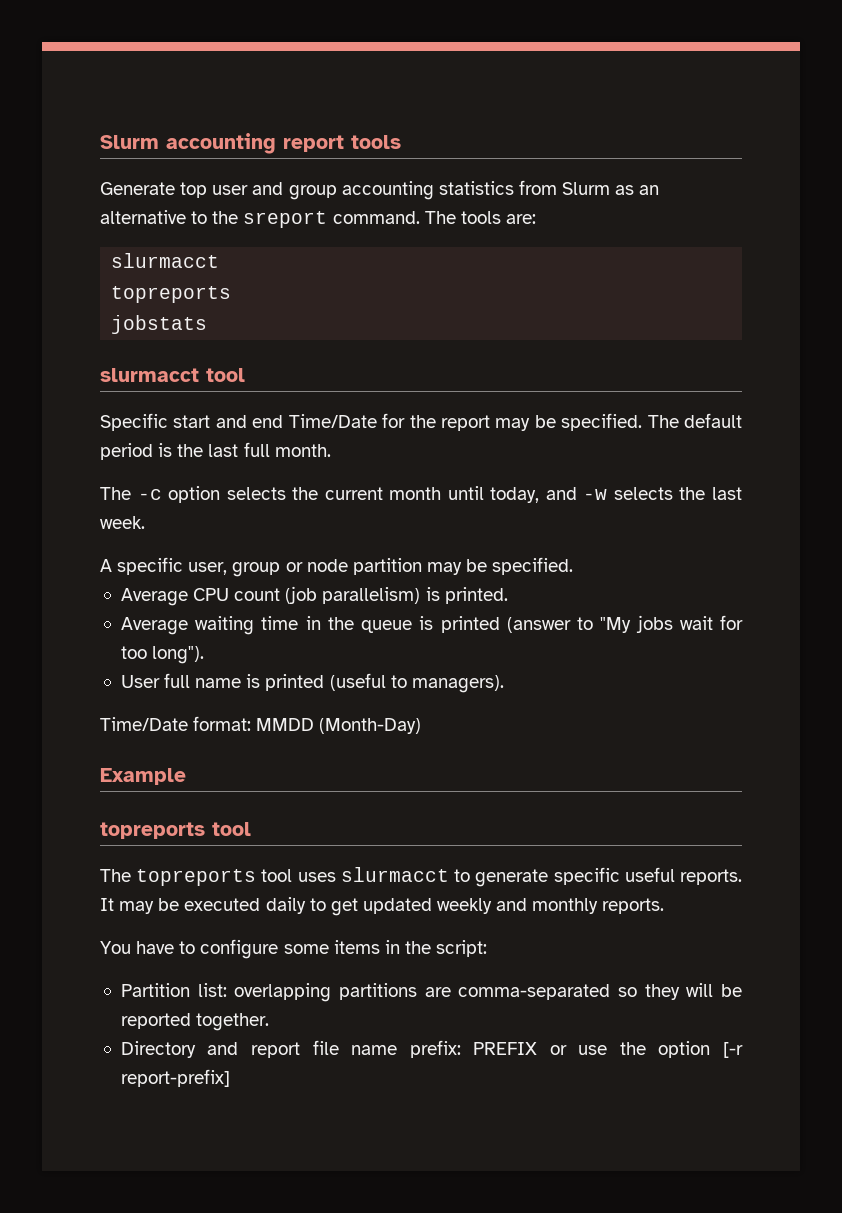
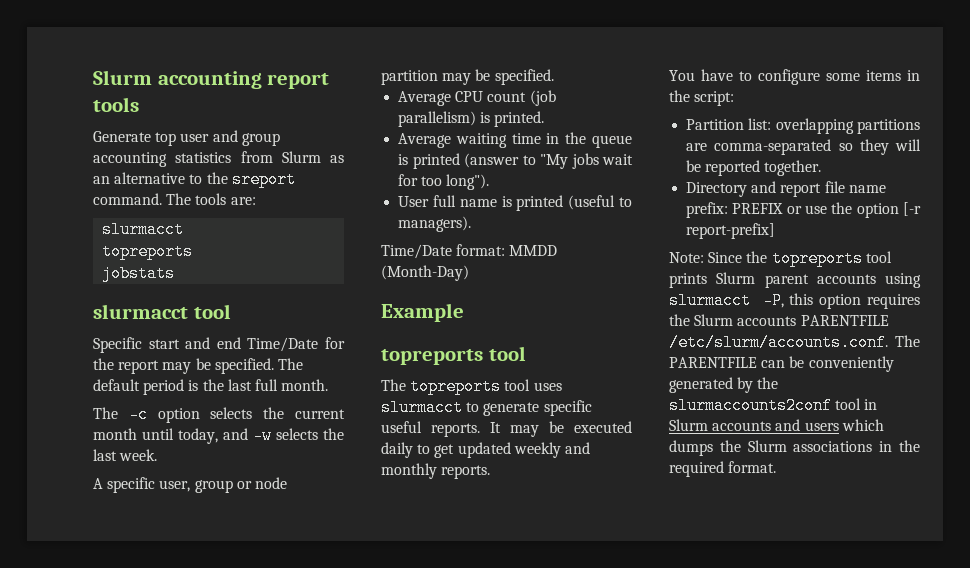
+ Note: Since the topreports tool prints Slurm parent accounts using slurmacct -P, this option requires the Slurm accounts PARENTFILE /etc/slurm/accounts.conf. The PARENTFILE can be conveniently generated by the slurmaccounts2conf tool in Slurm accounts and users which dumps the Slurm associations in the required format.

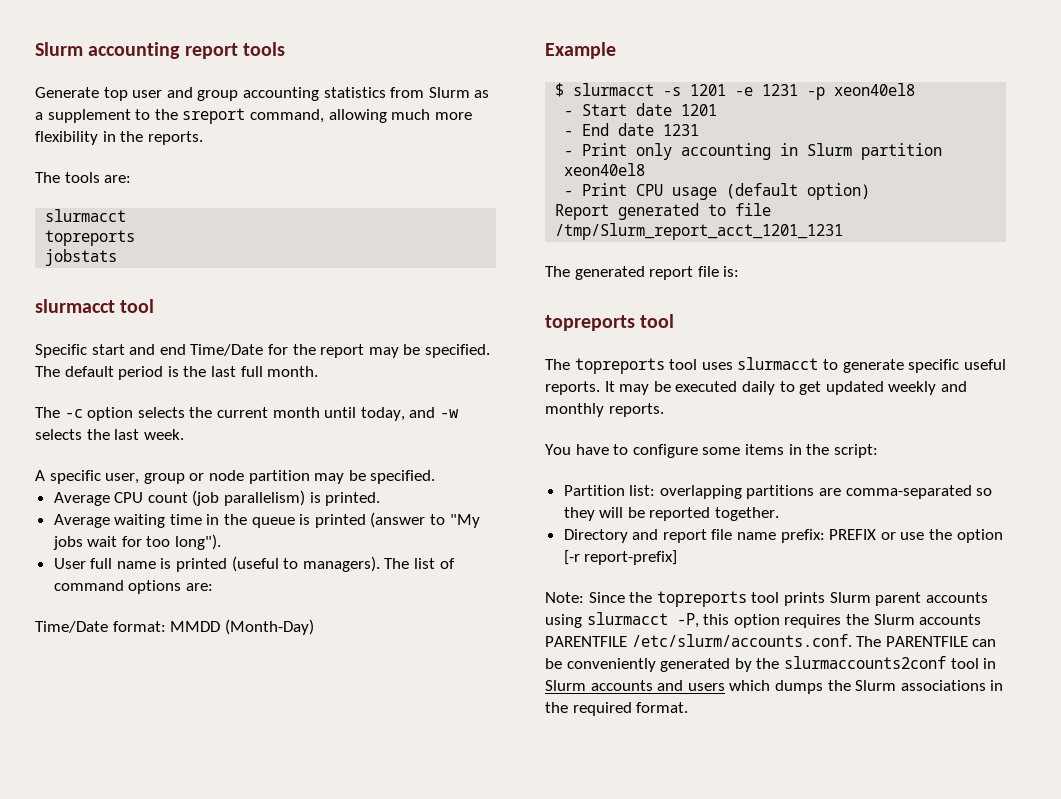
- Generate top user and group accounting statistics from Slurm as an alternative to the sreport command. The tools are:
+ Generate top user and group accounting statistics from Slurm as a supplement to the sreport command, allowing much more flexibility in the reports.
+ The tools are:
+ The list of command options are:
+ $ slurmacct -s 1201 -e 1231 -p xeon40el8
+ - Start date 1201
+ - End date 1231
+ - Print only accounting in Slurm partition xeon40el8
+ - Print CPU usage (default option)
+ Report generated to file /tmp/Slurm_report_acct_1201_1231
+ The generated report file is:

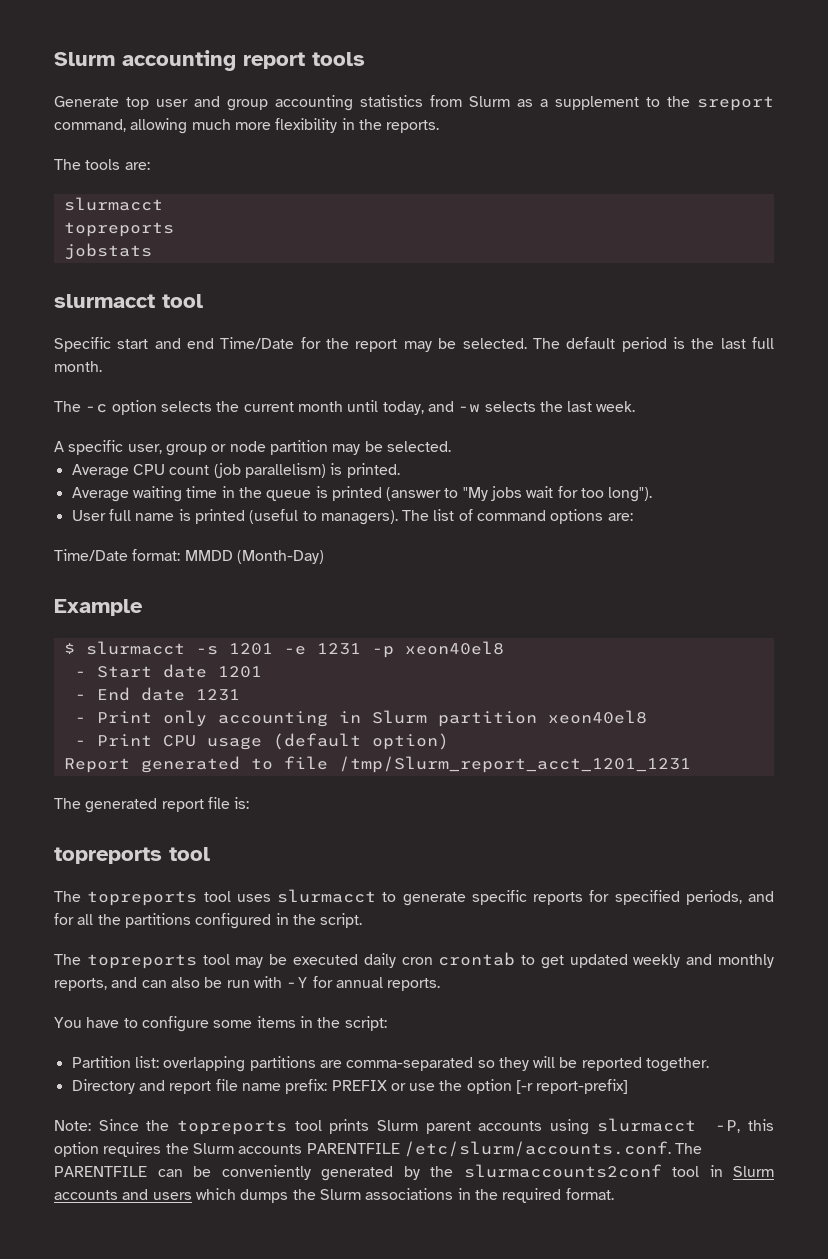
- Specific start and end Time/Date for the report may be specified.
+ Specific start and end Time/Date for the report may be selected.
- A specific user, group or node partition may be specified.
+ A specific user, group or node partition may be selected.
- The topreports tool uses slurmacct to generate specific useful reports. It may be executed daily to get updated weekly and monthly reports.
+ The topreports tool uses slurmacct to generate specific reports for specified periods, and for all the partitions configured in the script.
+ The topreports tool may be executed daily cron crontab to get updated weekly and monthly reports, and can also be run with -Y for annual reports.

